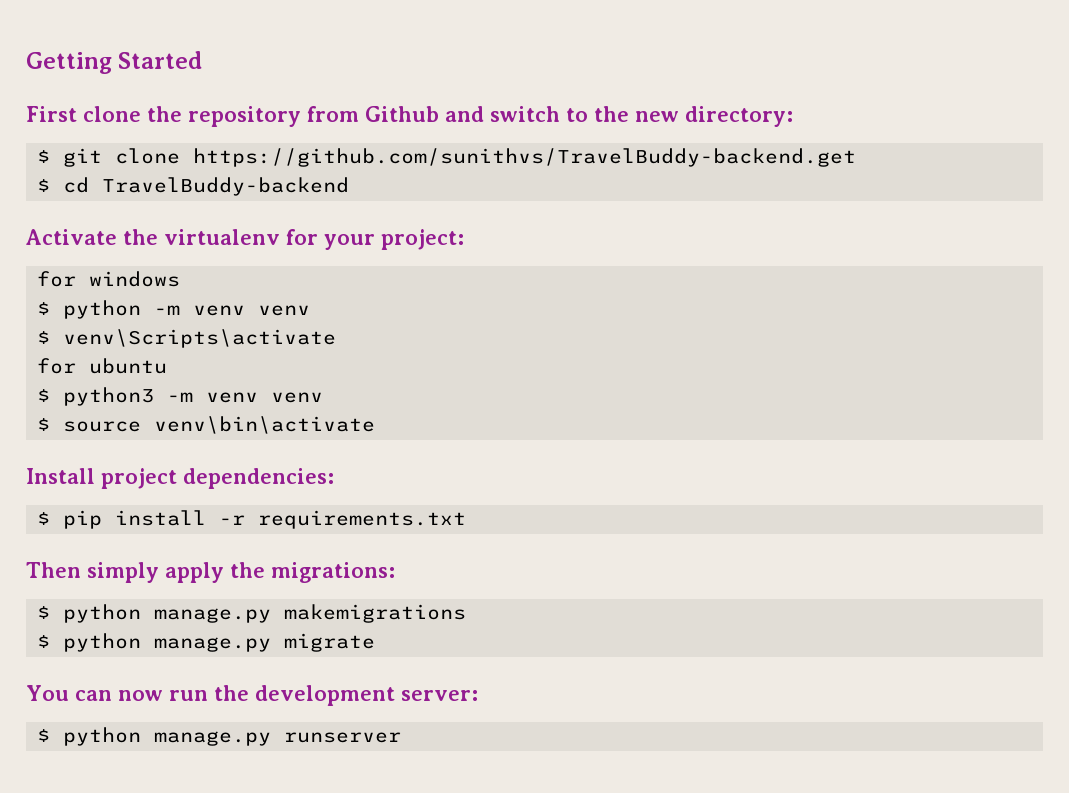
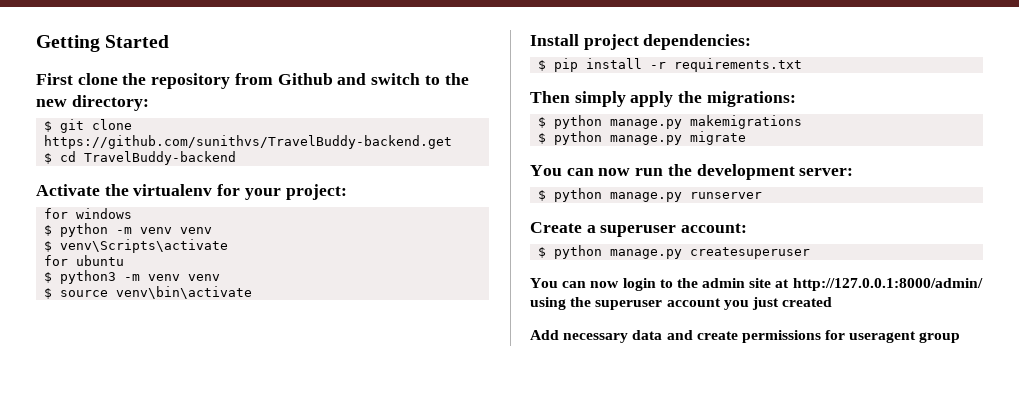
+ Create a superuser account:
+ $ python manage.py createsuperuser
+ You can now login to the admin site at http://127.0.0.1:8000/admin/ using the superuser account you just created
+ Add necessary data and create permissions for useragent group

